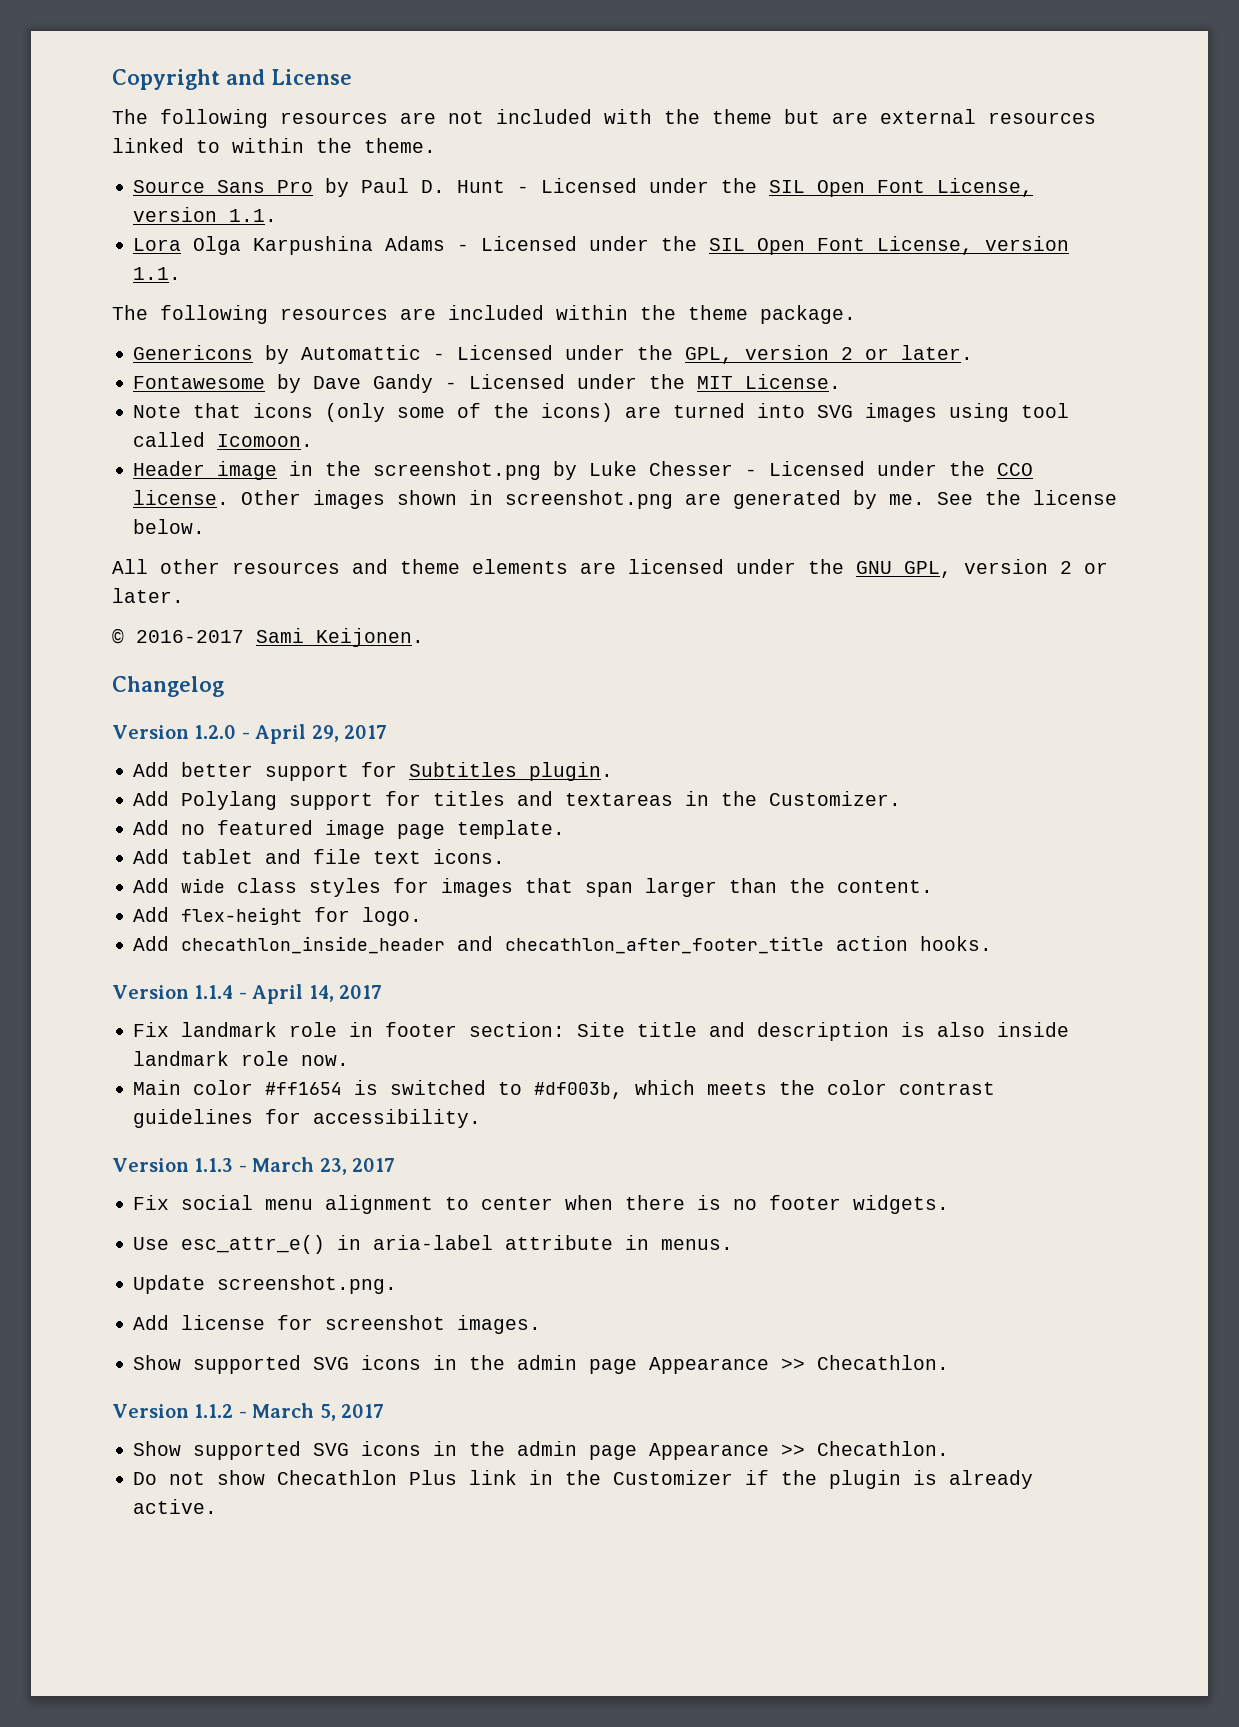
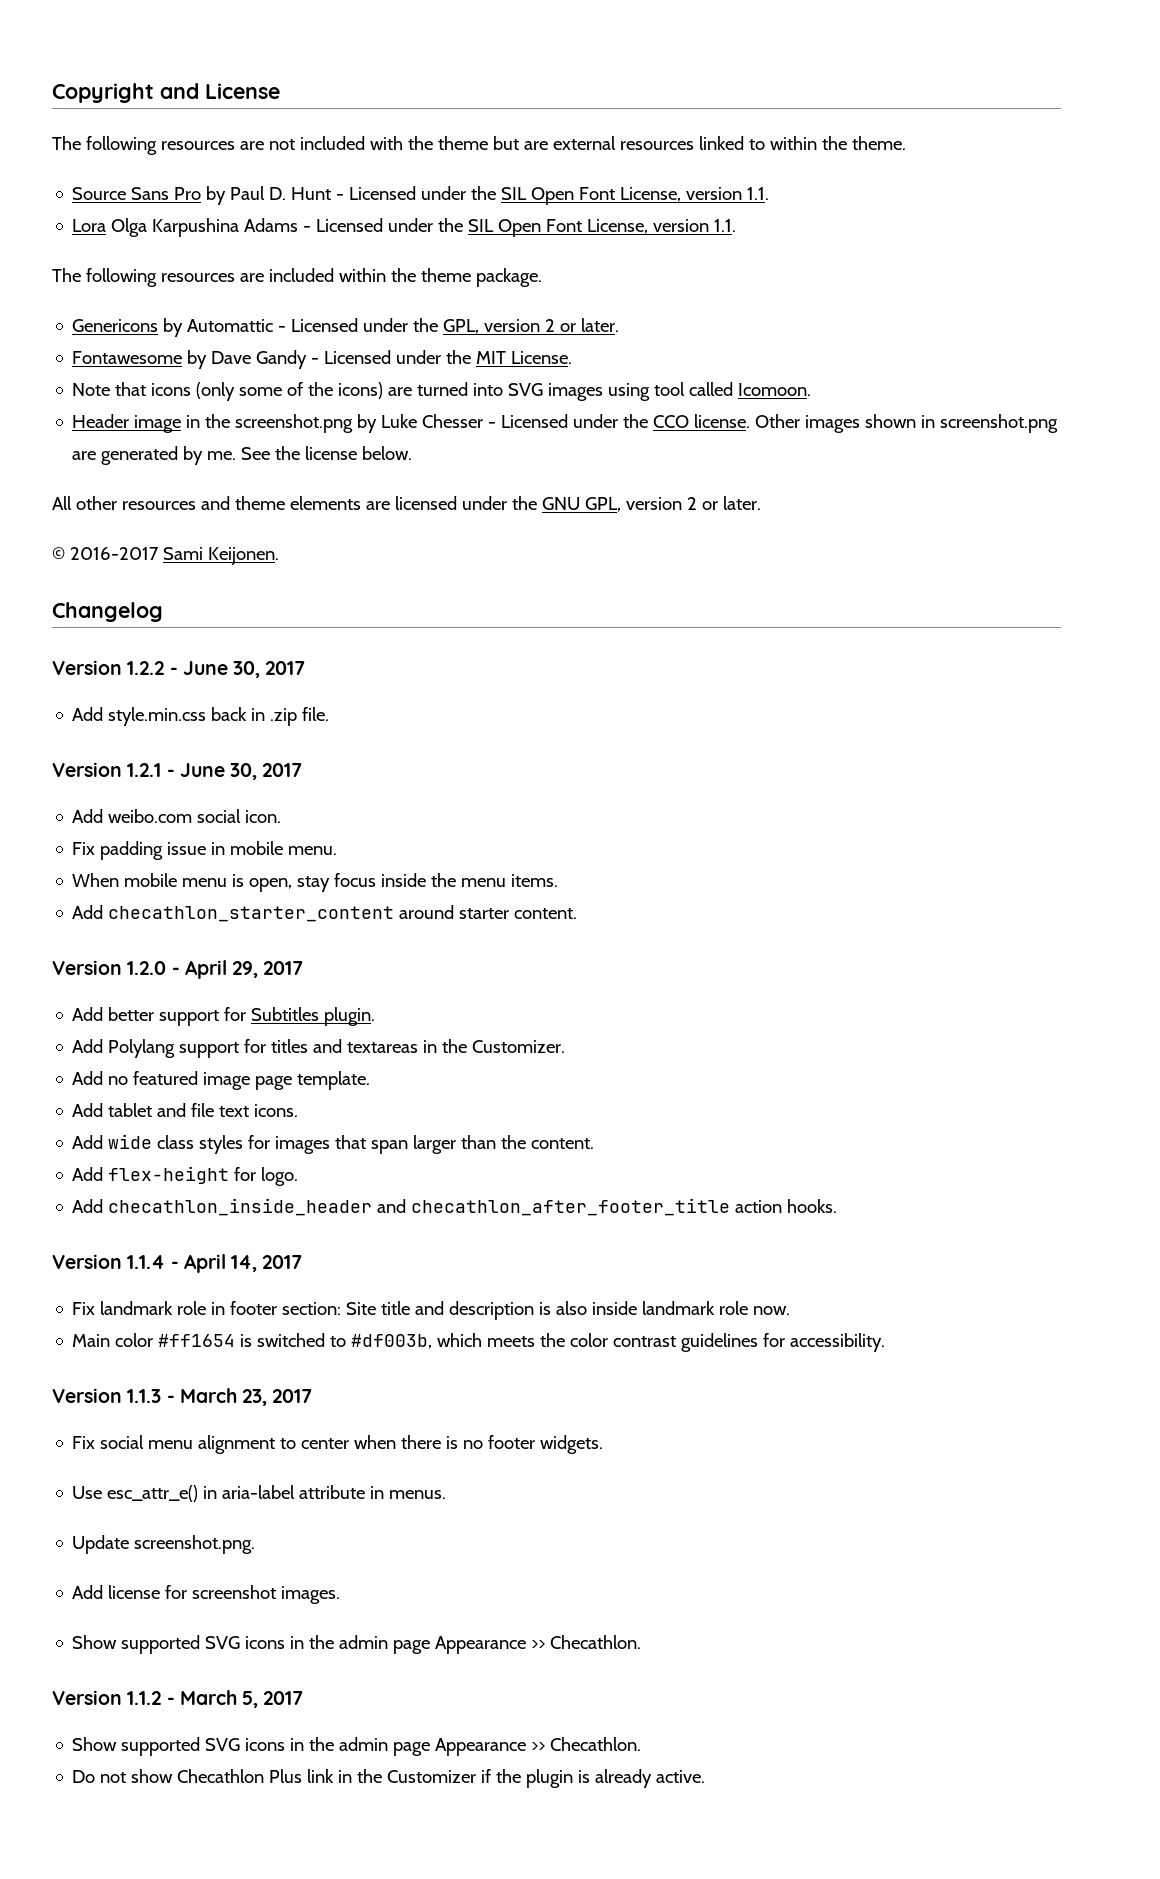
+ Version 1.2.2 - June 30, 2017
+ Add style.min.css back in .zip file.
+ Version 1.2.1 - June 30, 2017
+ Add weibo.com social icon.
+ Fix padding issue in mobile menu.
+ When mobile menu is open, stay focus inside the menu items.
+ Add checathlon_starter_content around starter content.

